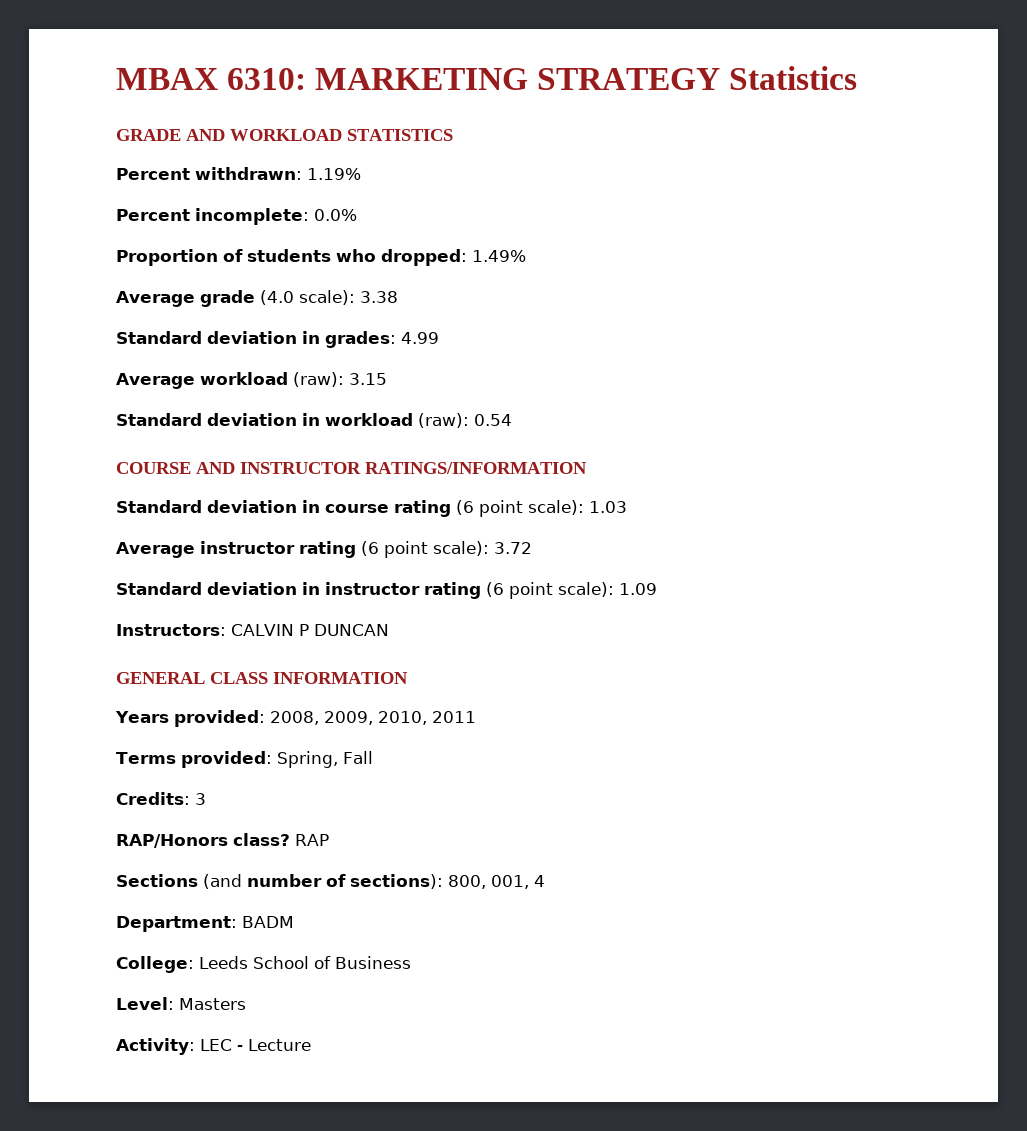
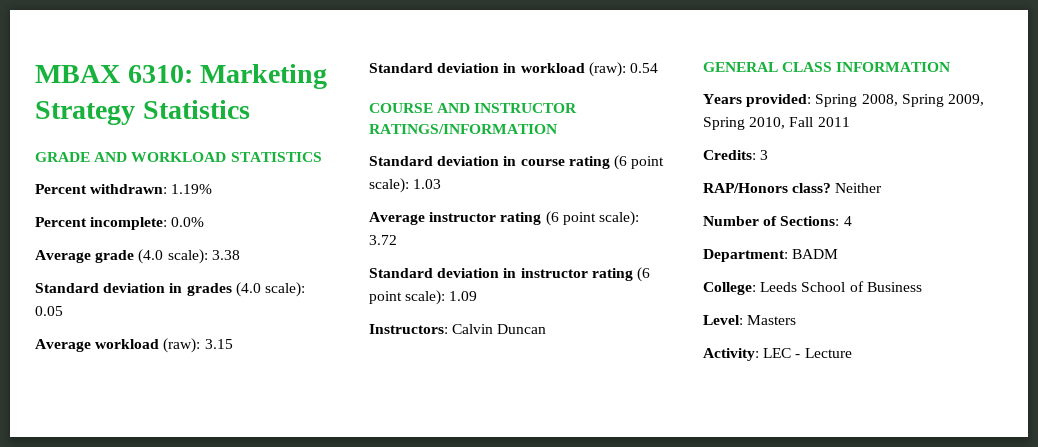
- MBAX 6310: MARKETING STRATEGY Statistics
+ MBAX 6310: Marketing Strategy Statistics
- Proportion of students who dropped: 1.49%
- Standard deviation in grades: 4.99
+ Standard deviation in grades (4.0 scale): 0.05
- Instructors: CALVIN P DUNCAN
+ Instructors: Calvin Duncan
- Years provided: 2008, 2009, 2010, 2011
- Terms provided: Spring, Fall
+ Years provided: Spring 2008, Spring 2009, Spring 2010, Fall 2011
  Credits: 3
- RAP/Honors class? RAP
- Sections (and number of sections): 800, 001, 4
+ RAP/Honors class? Neither
+ Number of Sections: 4

